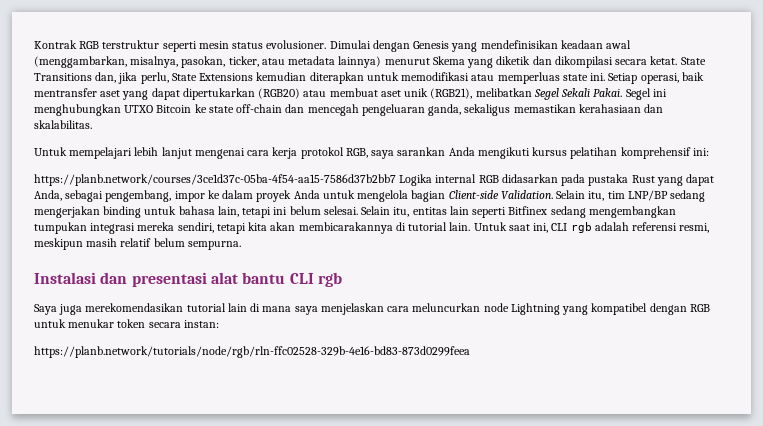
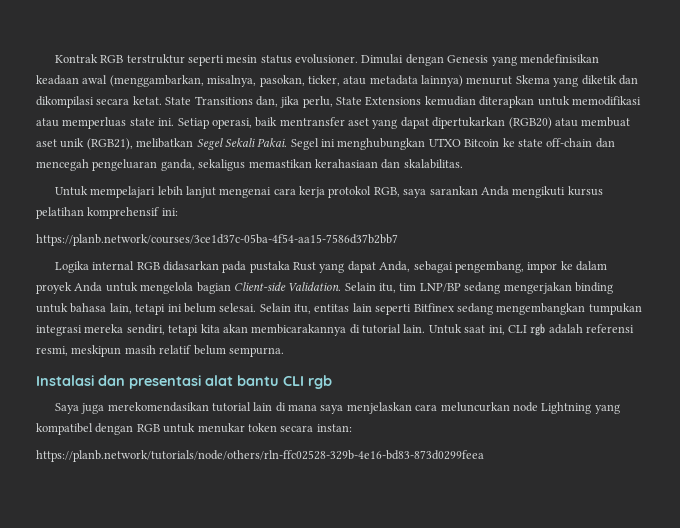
- https://planb.network/courses/3ce1d37c-05ba-4f54-aa15-7586d37b2bb7 Logika internal RGB didasarkan pada pustaka Rust yang dapat Anda, sebagai pengembang, impor ke dalam proyek Anda untuk mengelola bagian Client-side Validation.
+ https://planb.network/courses/3ce1d37c-05ba-4f54-aa15-7586d37b2bb7
+ Logika internal RGB didasarkan pada pustaka Rust yang dapat Anda, sebagai pengembang, impor ke dalam proyek Anda untuk mengelola bagian Client-side Validation.
- https://planb.network/tutorials/node/rgb/rln-ffc02528-329b-4e16-bd83-873d0299feea
+ https://planb.network/tutorials/node/others/rln-ffc02528-329b-4e16-bd83-873d0299feea

